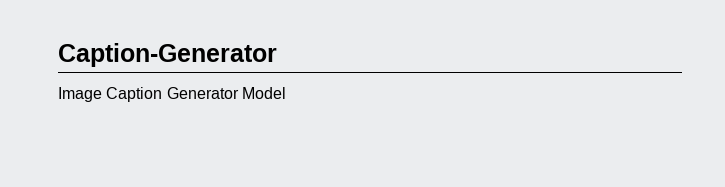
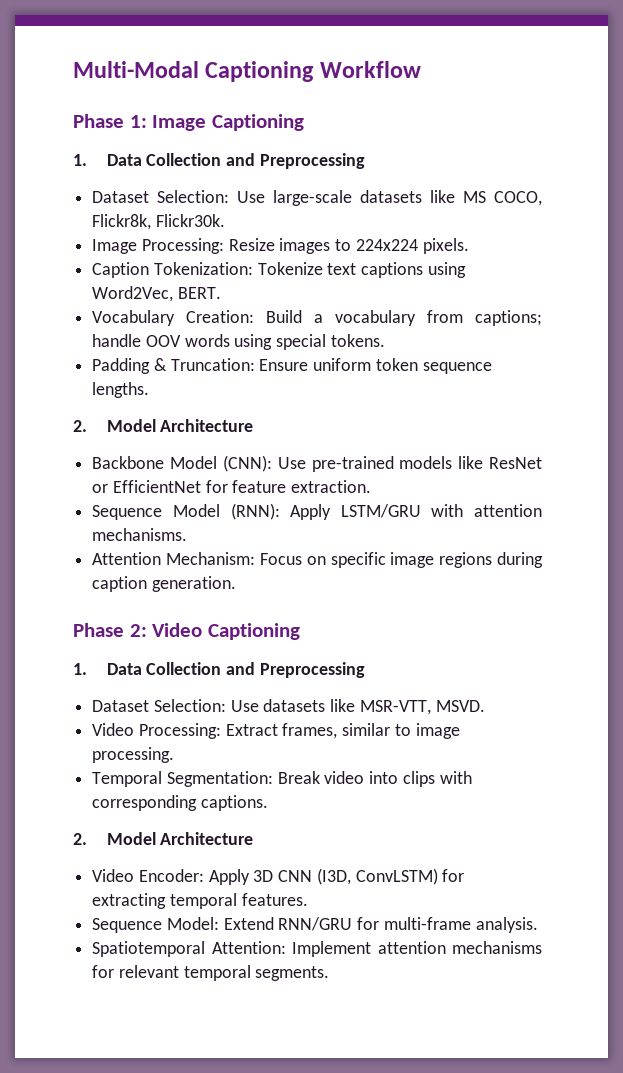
- Caption-Generator
- Image Caption Generator Model
+ Multi-Modal Captioning Workflow
+ Phase 1: Image Captioning
+ 1. Data Collection and Preprocessing
+ Dataset Selection: Use large-scale datasets like MS COCO, Flickr8k, Flickr30k.
+ Image Processing: Resize images to 224x224 pixels.
+ Caption Tokenization: Tokenize text captions using Word2Vec, BERT.
+ Vocabulary Creation: Build a vocabulary from captions; handle OOV words using special tokens.
+ Padding & Truncation: Ensure uniform token sequence lengths.
+ 2. Model Architecture
+ Backbone Model (CNN): Use pre-trained models like ResNet or EfficientNet for feature extraction.
+ Sequence Model (RNN): Apply LSTM/GRU with attention mechanisms.
+ Attention Mechanism: Focus on specific image regions during caption generation.
+ Phase 2: Video Captioning
+ 1. Data Collection and Preprocessing
+ Dataset Selection: Use datasets like MSR-VTT, MSVD.
+ Video Processing: Extract frames, similar to image processing.
+ Temporal Segmentation: Break video into clips with corresponding captions.
+ 2. Model Architecture
+ Video Encoder: Apply 3D CNN (I3D, ConvLSTM) for extracting temporal features.
+ Sequence Model: Extend RNN/GRU for multi-frame analysis.
+ Spatiotemporal Attention: Implement attention mechanisms for relevant temporal segments.

